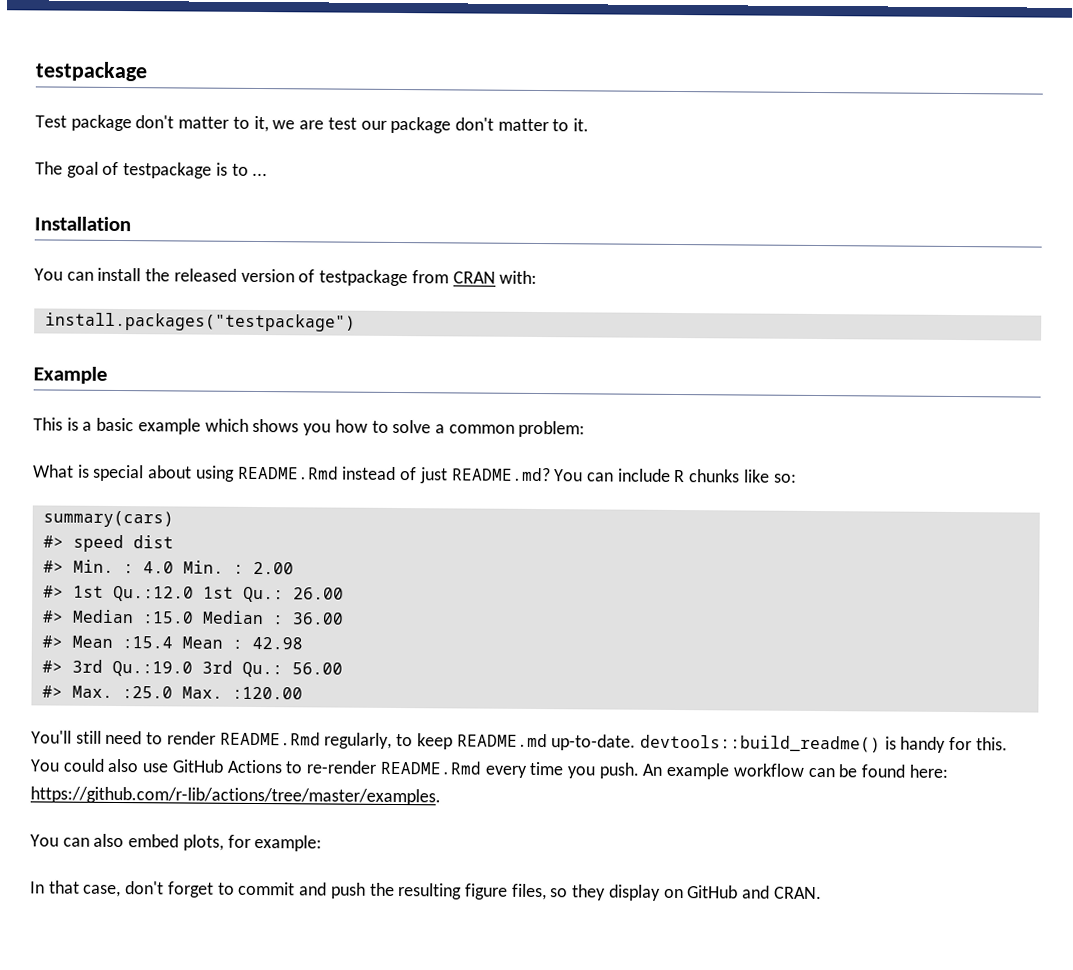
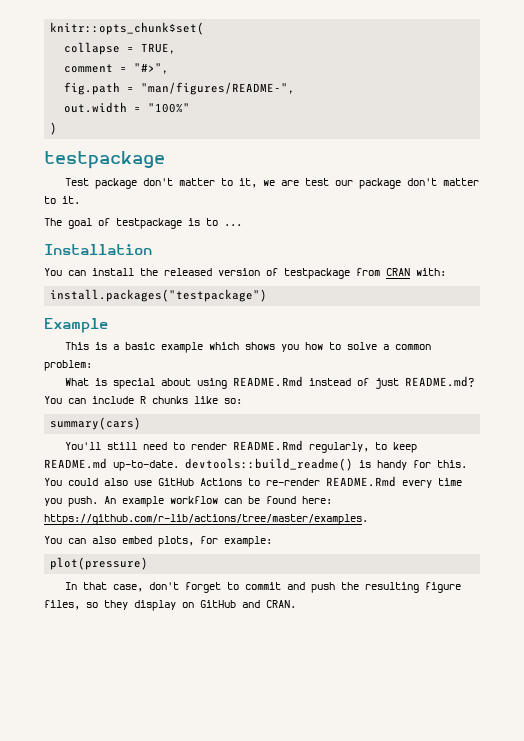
+ knitr::opts_chunk$set(
+ collapse = TRUE,
+ comment = "#>",
+ fig.path = "man/figures/README-",
+ out.width = "100%"
+ )
- #> speed dist
- #> Min. : 4.0 Min. : 2.00
- #> 1st Qu.:12.0 1st Qu.: 26.00
- #> Median :15.0 Median : 36.00
- #> Mean :15.4 Mean : 42.98
- #> 3rd Qu.:19.0 3rd Qu.: 56.00
- #> Max. :25.0 Max. :120.00
+ plot(pressure)

